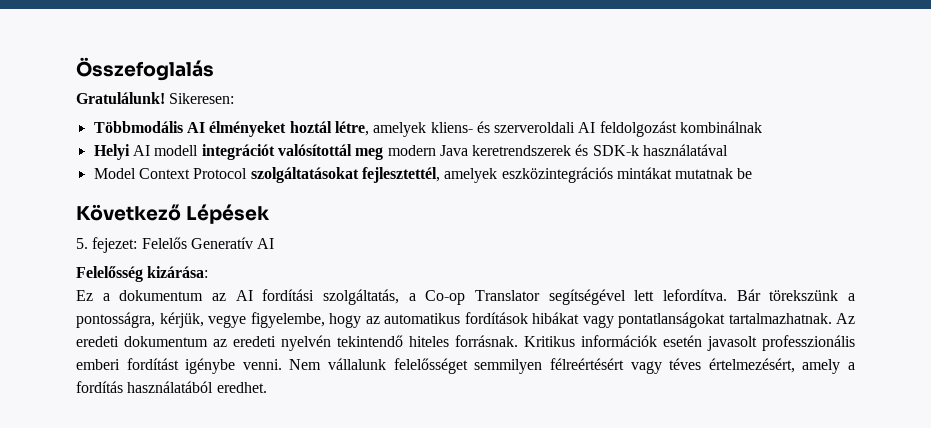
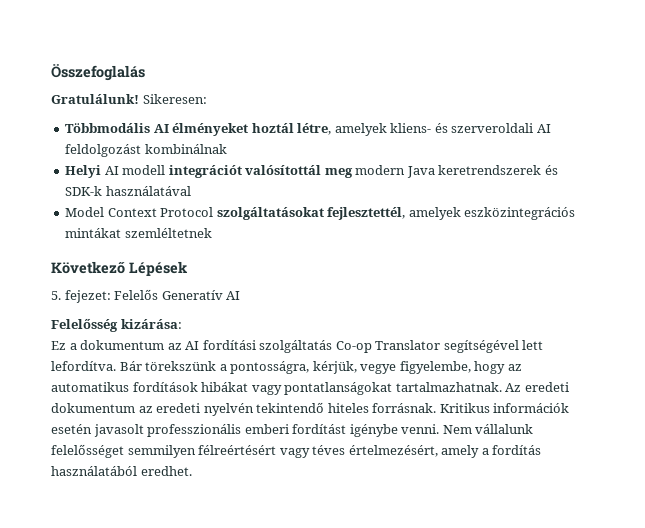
- Model Context Protocol szolgáltatásokat fejlesztettél, amelyek eszközintegrációs mintákat mutatnak be
+ Model Context Protocol szolgáltatásokat fejlesztettél, amelyek eszközintegrációs mintákat szemléltetnek
- Ez a dokumentum az AI fordítási szolgáltatás, a Co-op Translator segítségével lett lefordítva.
+ Ez a dokumentum az AI fordítási szolgáltatás Co-op Translator segítségével lett lefordítva.

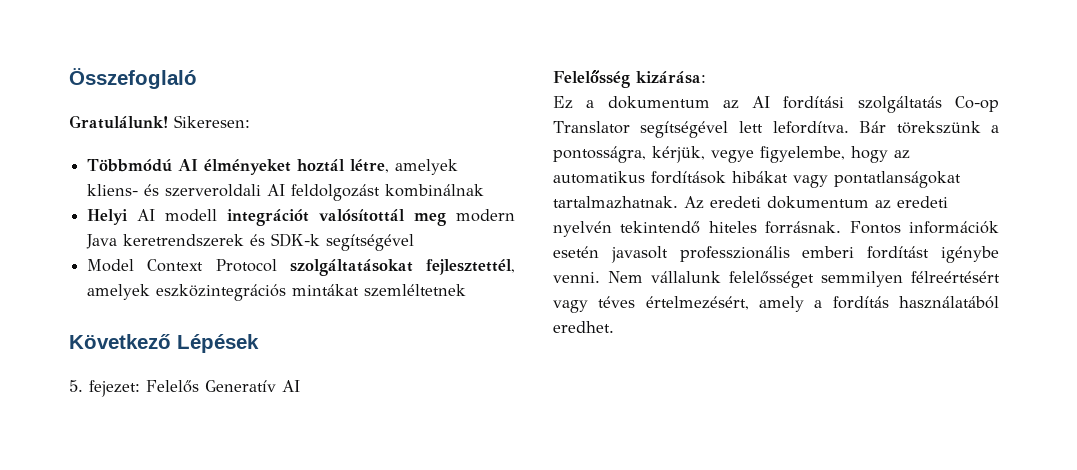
- Összefoglalás
+ Összefoglaló
- Többmodális AI élményeket hoztál létre, amelyek kliens- és szerveroldali AI feldolgozást kombinálnak
+ Többmódú AI élményeket hoztál létre, amelyek kliens- és szerveroldali AI feldolgozást kombinálnak
- Helyi AI modell integrációt valósítottál meg modern Java keretrendszerek és SDK-k használatával
+ Helyi AI modell integrációt valósítottál meg modern Java keretrendszerek és SDK-k segítségével
- Kritikus információk esetén javasolt professzionális emberi fordítást igénybe venni.
+ Fontos információk esetén javasolt professzionális emberi fordítást igénybe venni.

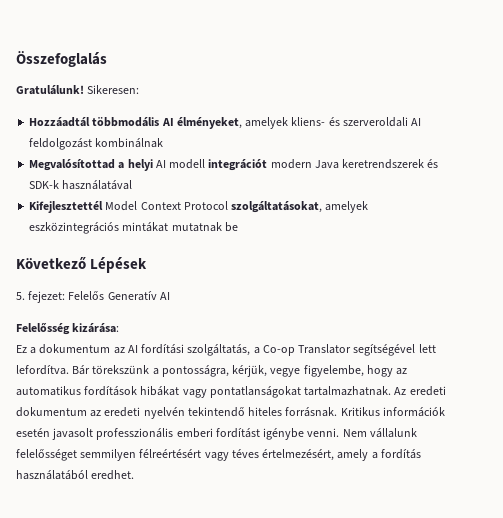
- Összefoglaló
+ Összefoglalás
- Többmódú AI élményeket hoztál létre, amelyek kliens- és szerveroldali AI feldolgozást kombinálnak
+ Hozzáadtál többmodális AI élményeket, amelyek kliens- és szerveroldali AI feldolgozást kombinálnak
- Helyi AI modell integrációt valósítottál meg modern Java keretrendszerek és SDK-k segítségével
- Model Context Protocol szolgáltatásokat fejlesztettél, amelyek eszközintegrációs mintákat szemléltetnek
+ Megvalósítottad a helyi AI modell integrációt modern Java keretrendszerek és SDK-k használatával
+ Kifejlesztettél Model Context Protocol szolgáltatásokat, amelyek eszközintegrációs mintákat mutatnak be
- Ez a dokumentum az AI fordítási szolgáltatás Co-op Translator segítségével lett lefordítva.
+ Ez a dokumentum az AI fordítási szolgáltatás, a Co-op Translator segítségével lett lefordítva.
- Fontos információk esetén javasolt professzionális emberi fordítást igénybe venni.
+ Kritikus információk esetén javasolt professzionális emberi fordítást igénybe venni.

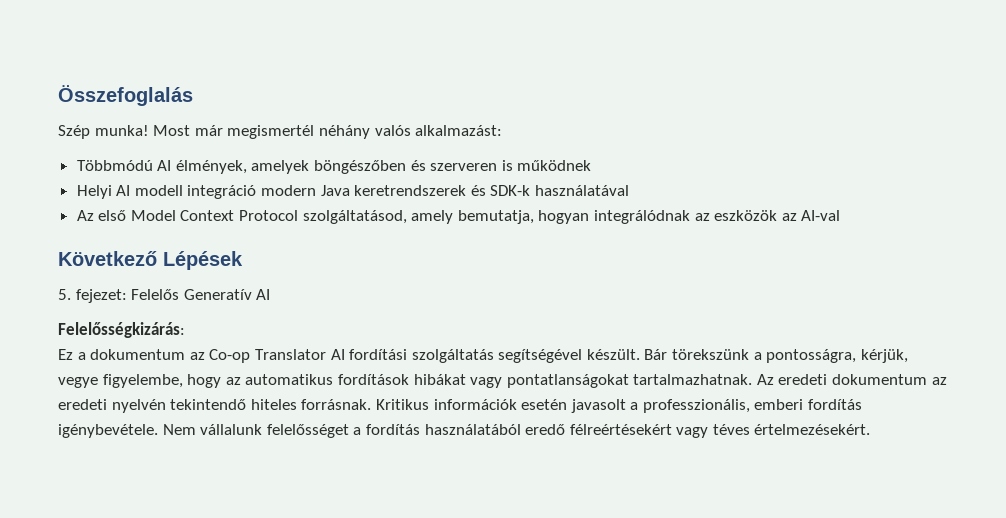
- Gratulálunk! Sikeresen:
- Hozzáadtál többmodális AI élményeket, amelyek kliens- és szerveroldali AI feldolgozást kombinálnak
- Megvalósítottad a helyi AI modell integrációt modern Java keretrendszerek és SDK-k használatával
+ Szép munka! Most már megismertél néhány valós alkalmazást:
+ Többmódú AI élmények, amelyek böngészőben és szerveren is működnek
+ Helyi AI modell integráció modern Java keretrendszerek és SDK-k használatával
- Kifejlesztettél Model Context Protocol szolgáltatásokat, amelyek eszközintegrációs mintákat mutatnak be
+ Az első Model Context Protocol szolgáltatásod, amely bemutatja, hogyan integrálódnak az eszközök az AI-val
- Felelősség kizárása:
+ Felelősségkizárás:
- Ez a dokumentum az AI fordítási szolgáltatás, a Co-op Translator segítségével lett lefordítva.
+ Ez a dokumentum az Co-op Translator AI fordítási szolgáltatás segítségével készült.
- Kritikus információk esetén javasolt professzionális emberi fordítást igénybe venni. Nem vállalunk felelősséget semmilyen félreértésért vagy téves értelmezésért, amely a fordítás használatából eredhet.
+ Kritikus információk esetén javasolt a professzionális, emberi fordítás igénybevétele. Nem vállalunk felelősséget a fordítás használatából eredő félreértésekért vagy téves értelmezésekért.

